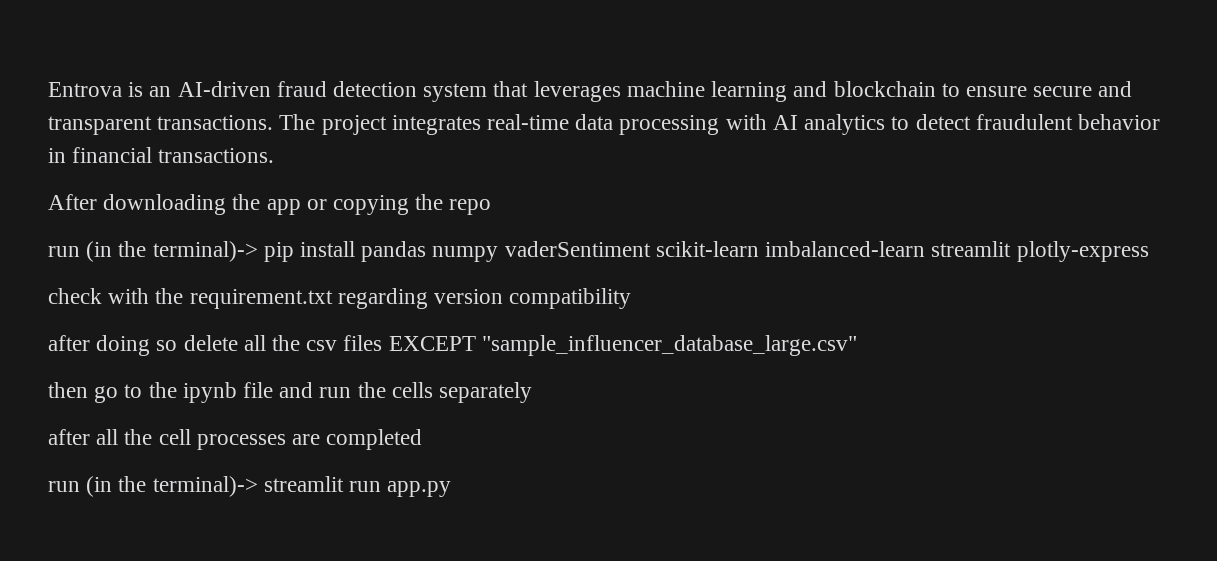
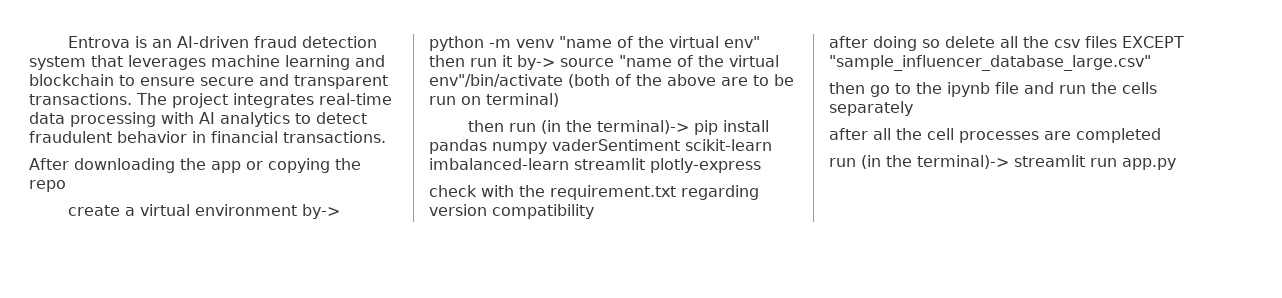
- run (in the terminal)-> pip install pandas numpy vaderSentiment scikit-learn imbalanced-learn streamlit plotly-express
+ create a virtual environment by-> python -m venv "name of the virtual env" then run it by-> source "name of the virtual env"/bin/activate (both of the above are to be run on terminal)
+ then run (in the terminal)-> pip install pandas numpy vaderSentiment scikit-learn imbalanced-learn streamlit plotly-express

